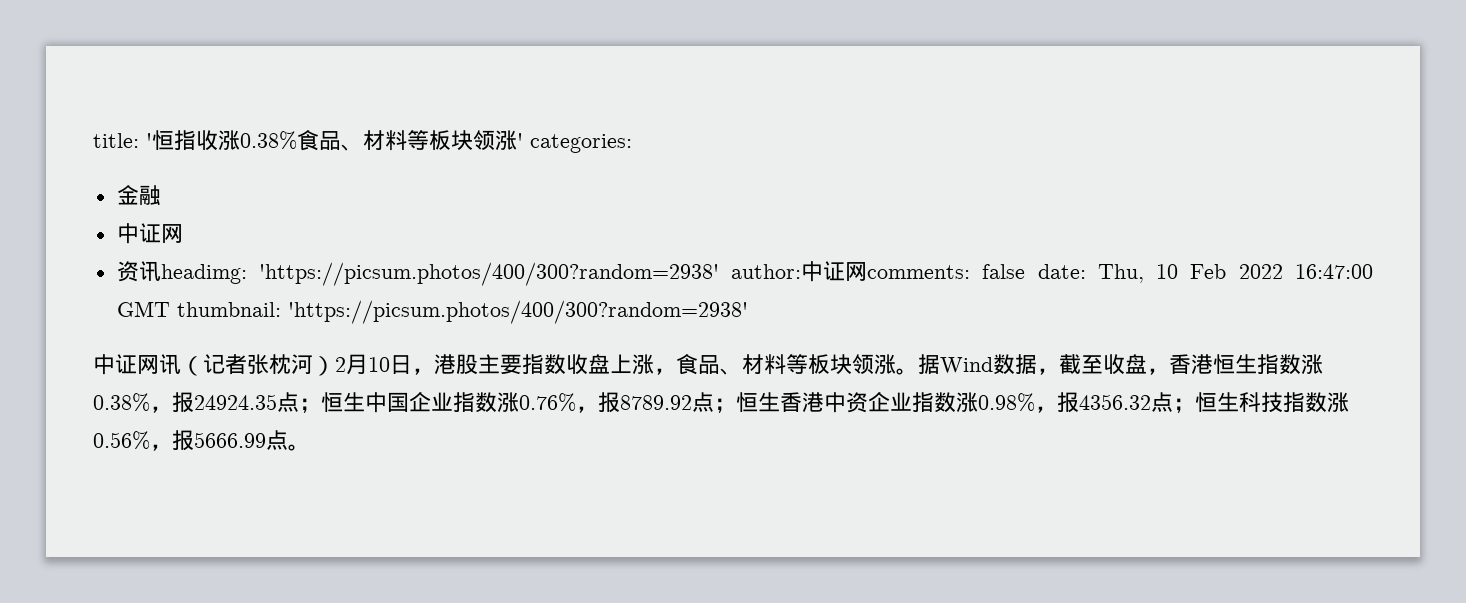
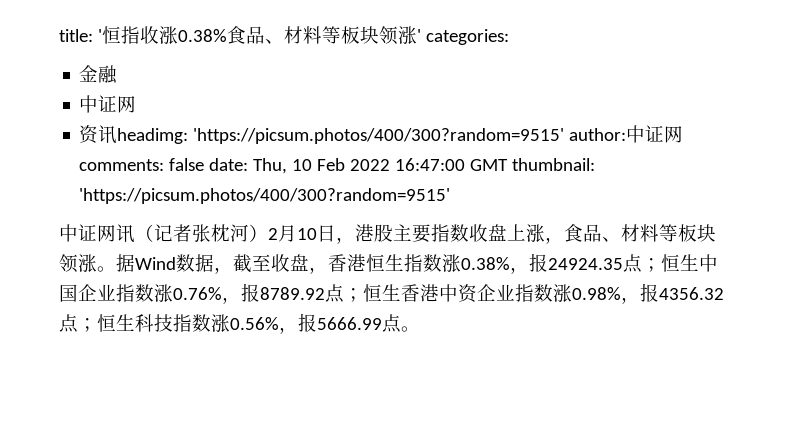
- 资讯headimg: 'https://picsum.photos/400/300?random=2938' author:中证网comments: false date: Thu, 10 Feb 2022 16:47:00 GMT thumbnail: 'https://picsum.photos/400/300?random=2938'
+ 资讯headimg: 'https://picsum.photos/400/300?random=9515' author:中证网comments: false date: Thu, 10 Feb 2022 16:47:00 GMT thumbnail: 'https://picsum.photos/400/300?random=9515'

